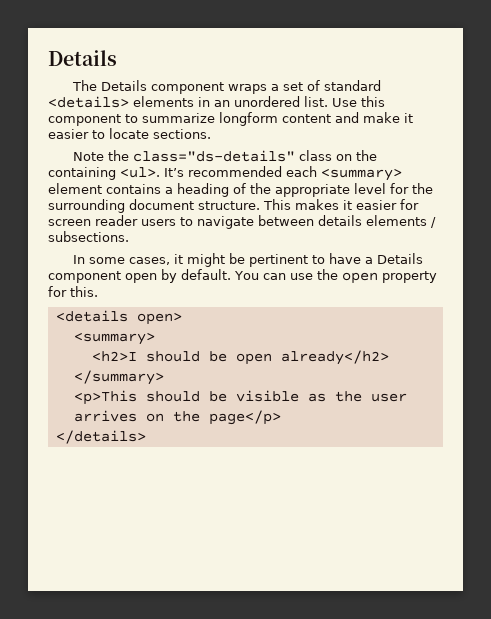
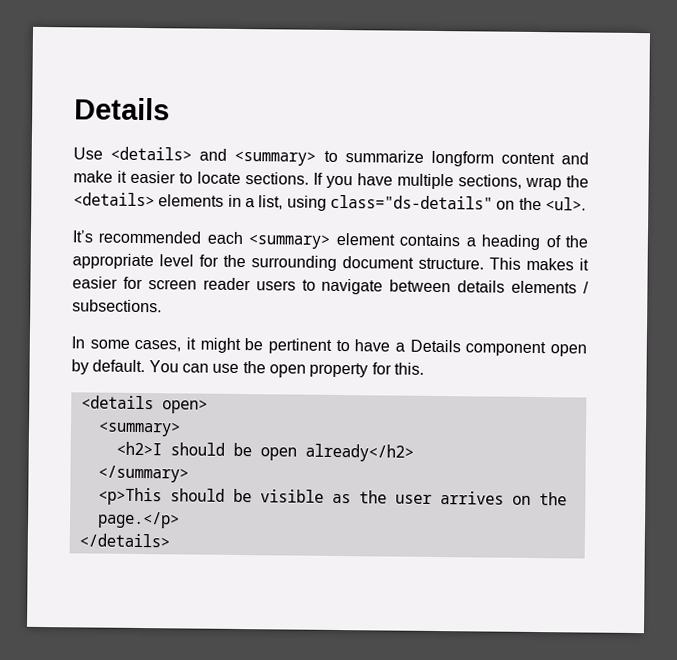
- The Details component wraps a set of standard <details> elements in an unordered list. Use this component to summarize longform content and make it easier to locate sections.
- Note the class="ds-details" class on the containing <ul>. It’s recommended each <summary> element contains a heading of the appropriate level for the surrounding document structure.
+ Use <details> and <summary> to summarize longform content and make it easier to locate sections. If you have multiple sections, wrap the <details> elements in a list, using class="ds-details" on the <ul>.
+ It’s recommended each <summary> element contains a heading of the appropriate level for the surrounding document structure.
- <p>This should be visible as the user arrives on the page</p>
+ <p>This should be visible as the user arrives on the page.</p>

